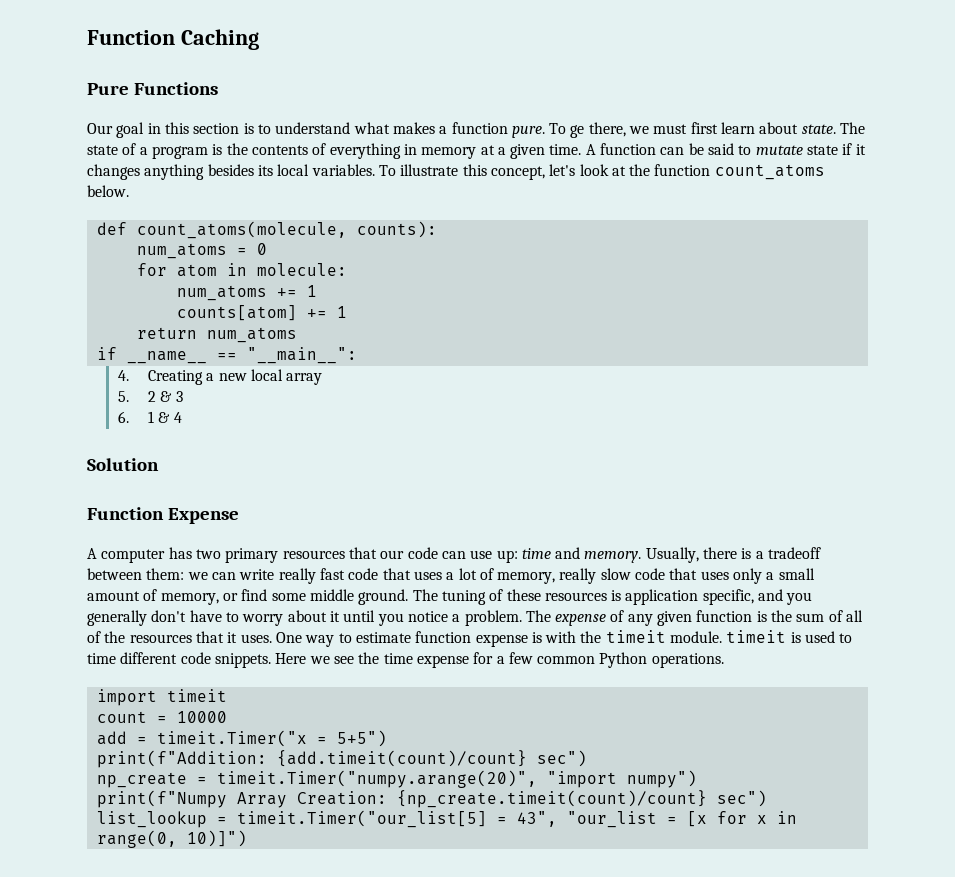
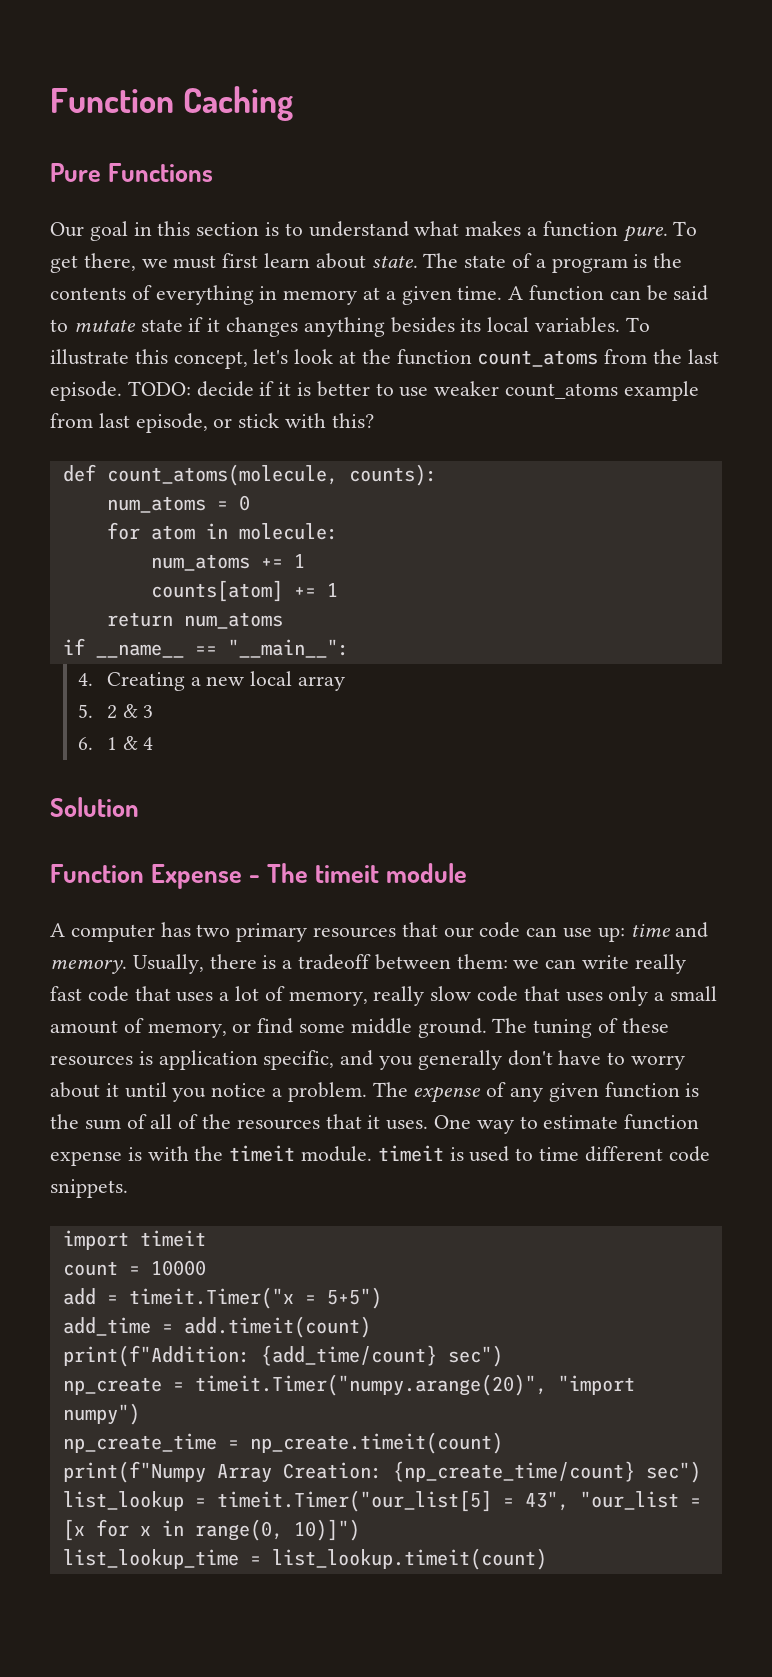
- To ge there, we must first learn about state.
+ To get there, we must first learn about state.
- To illustrate this concept, let's look at the function count_atoms below.
+ To illustrate this concept, let's look at the function count_atoms from the last episode. TODO: decide if it is better to use weaker count_atoms example from last episode, or stick with this?
- Function Expense
+ Function Expense - The timeit module
- Here we see the time expense for a few common Python operations.
+ add_time = add.timeit(count)
- print(f"Addition: {add.timeit(count)/count} sec")
+ print(f"Addition: {add_time/count} sec")
+ np_create_time = np_create.timeit(count)
- print(f"Numpy Array Creation: {np_create.timeit(count)/count} sec")
+ print(f"Numpy Array Creation: {np_create_time/count} sec")
+ list_lookup_time = list_lookup.timeit(count)

